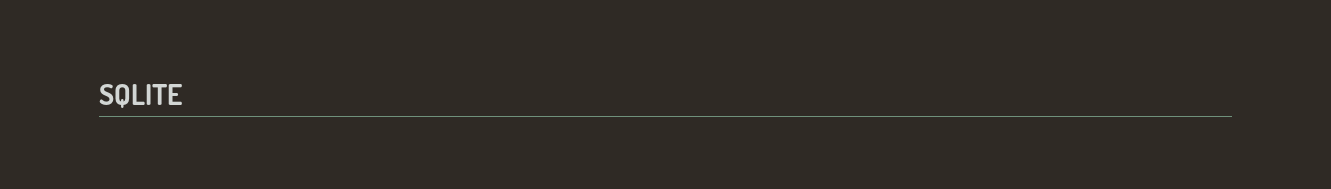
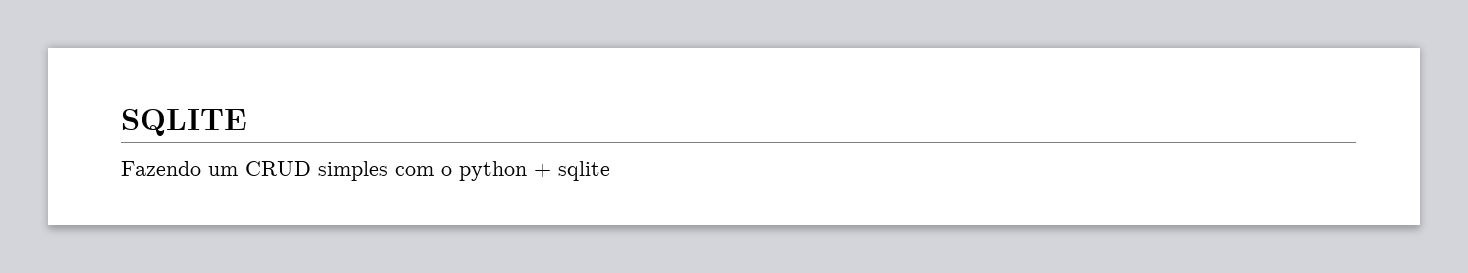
+ Fazendo um CRUD simples com o python + sqlite

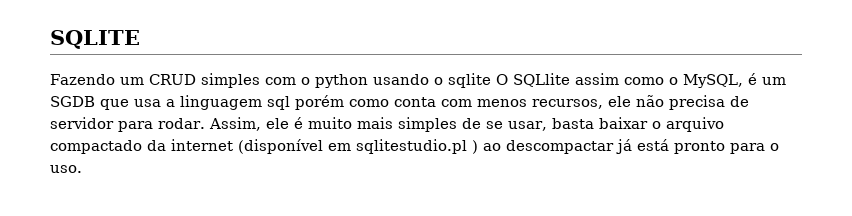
- Fazendo um CRUD simples com o python + sqlite
+ Fazendo um CRUD simples com o python usando o sqlite O SQLlite assim como o MySQL, é um SGDB que usa a linguagem sql porém como conta com menos recursos, ele não precisa de servidor para rodar. Assim, ele é muito mais simples de se usar, basta baixar o arquivo compactado da internet (disponível em sqlitestudio.pl ) ao descompactar já está pronto para o uso.

